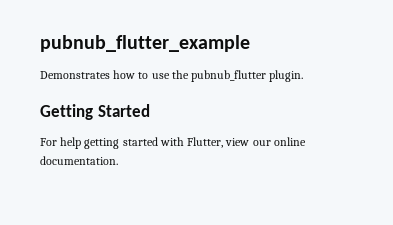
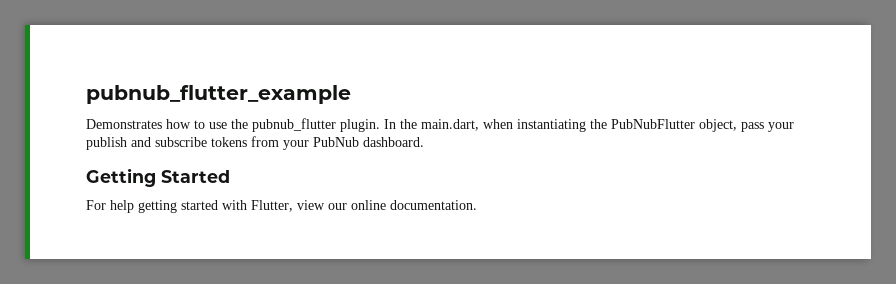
+ In the main.dart, when instantiating the PubNubFlutter object, pass your publish and subscribe tokens from your PubNub dashboard.

